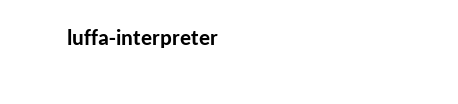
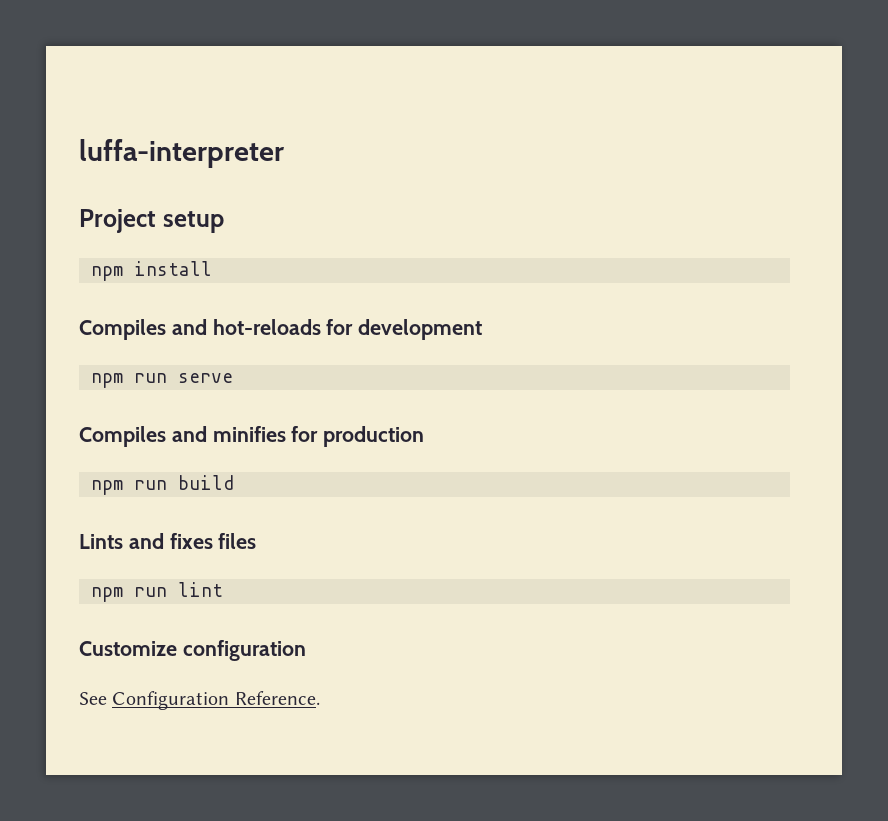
+ Project setup
+ npm install
+ Compiles and hot-reloads for development
+ npm run serve
+ Compiles and minifies for production
+ npm run build
+ Lints and fixes files
+ npm run lint
+ Customize configuration
+ See Configuration Reference.

